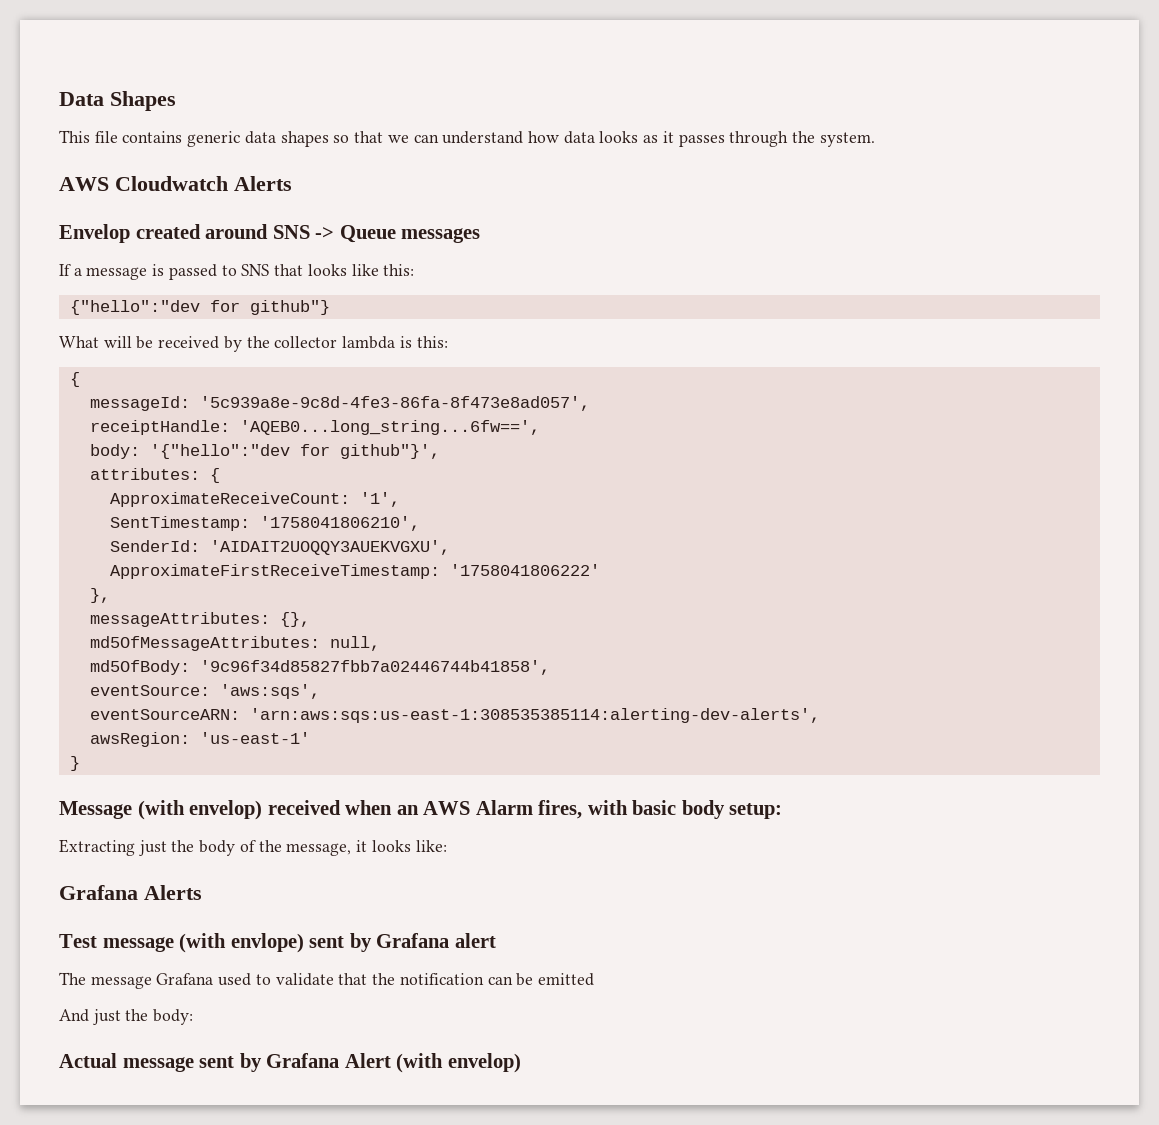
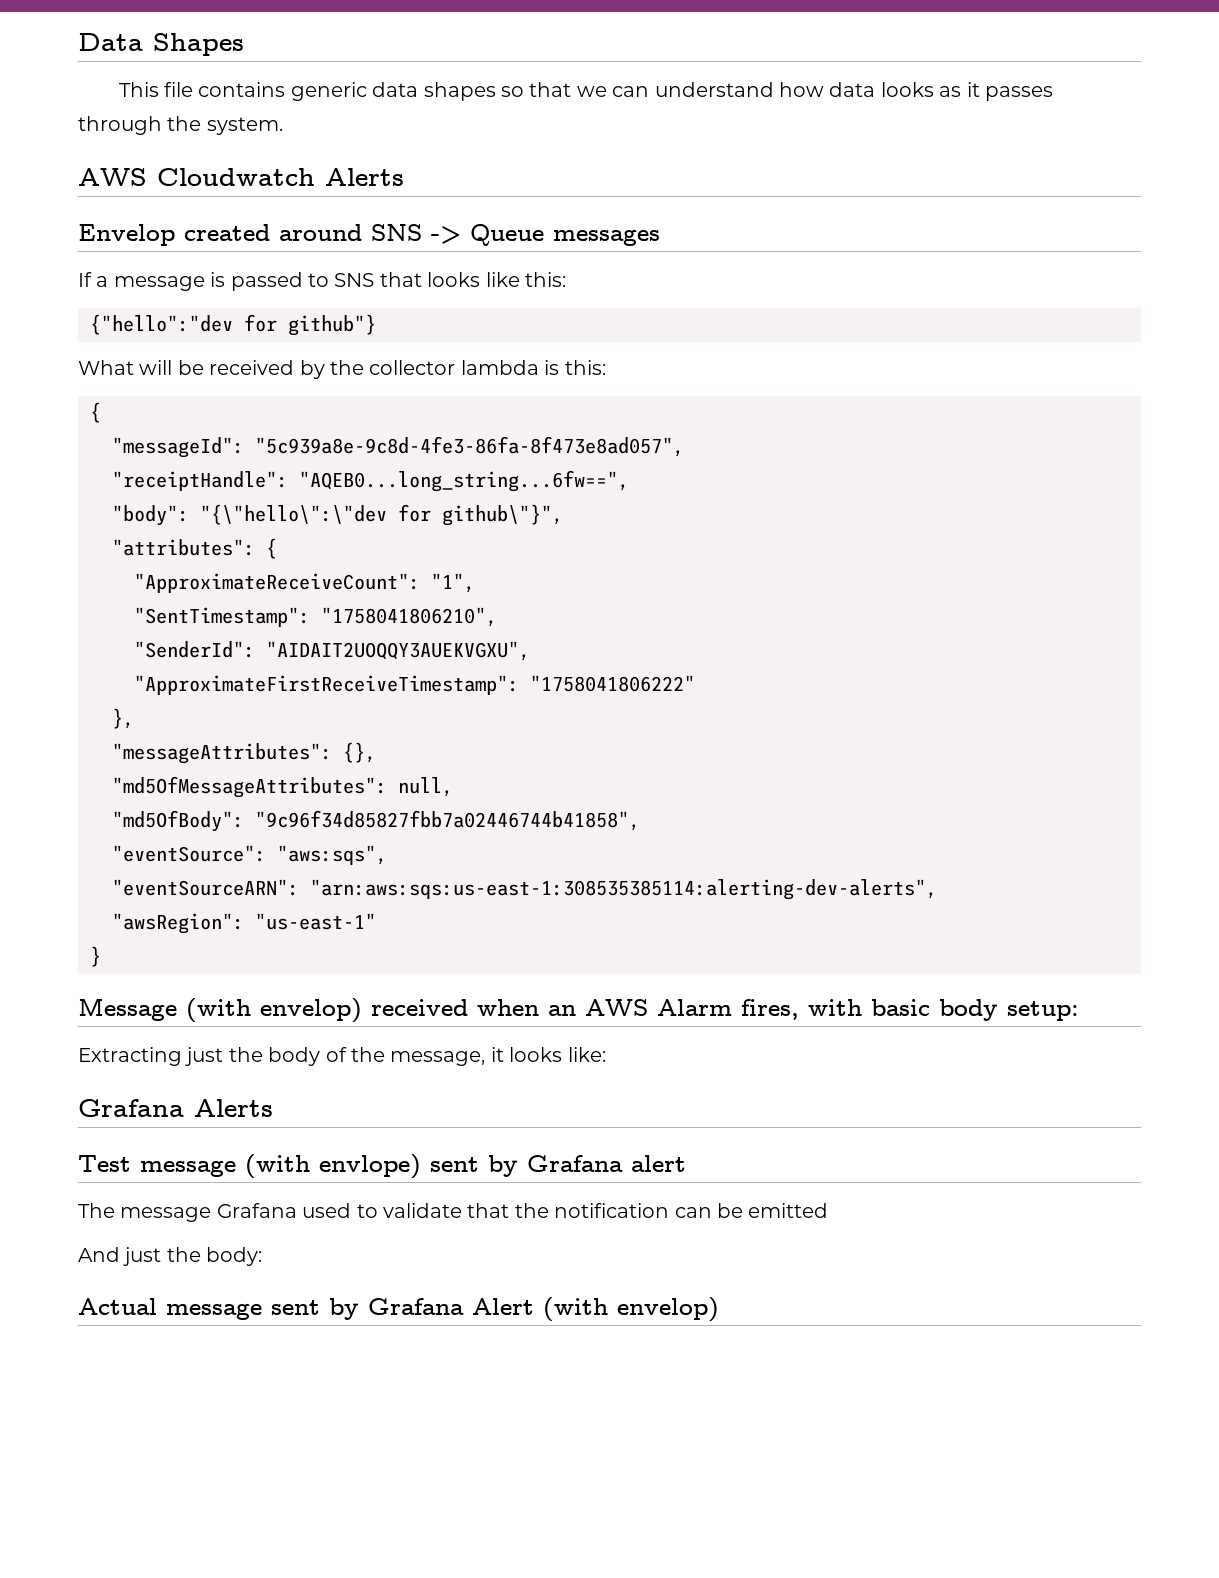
- messageId: '5c939a8e-9c8d-4fe3-86fa-8f473e8ad057',
- receiptHandle: 'AQEB0...long_string...6fw==',
- body: '{"hello":"dev for github"}',
- attributes: {
- ApproximateReceiveCount: '1',
- SentTimestamp: '1758041806210',
- SenderId: 'AIDAIT2UOQQY3AUEKVGXU',
- ApproximateFirstReceiveTimestamp: '1758041806222'
+ "messageId": "5c939a8e-9c8d-4fe3-86fa-8f473e8ad057",
+ "receiptHandle": "AQEB0...long_string...6fw==",
+ "body": "{\"hello\":\"dev for github\"}",
+ "attributes": {
+ "ApproximateReceiveCount": "1",
+ "SentTimestamp": "1758041806210",
+ "SenderId": "AIDAIT2UOQQY3AUEKVGXU",
+ "ApproximateFirstReceiveTimestamp": "1758041806222"
- messageAttributes: {},
+ "messageAttributes": {},
- md5OfMessageAttributes: null,
+ "md5OfMessageAttributes": null,
- md5OfBody: '9c96f34d85827fbb7a02446744b41858',
- eventSource: 'aws:sqs',
- eventSourceARN: 'arn:aws:sqs:us-east-1:308535385114:alerting-dev-alerts',
- awsRegion: 'us-east-1'
+ "md5OfBody": "9c96f34d85827fbb7a02446744b41858",
+ "eventSource": "aws:sqs",
+ "eventSourceARN": "arn:aws:sqs:us-east-1:308535385114:alerting-dev-alerts",
+ "awsRegion": "us-east-1"

